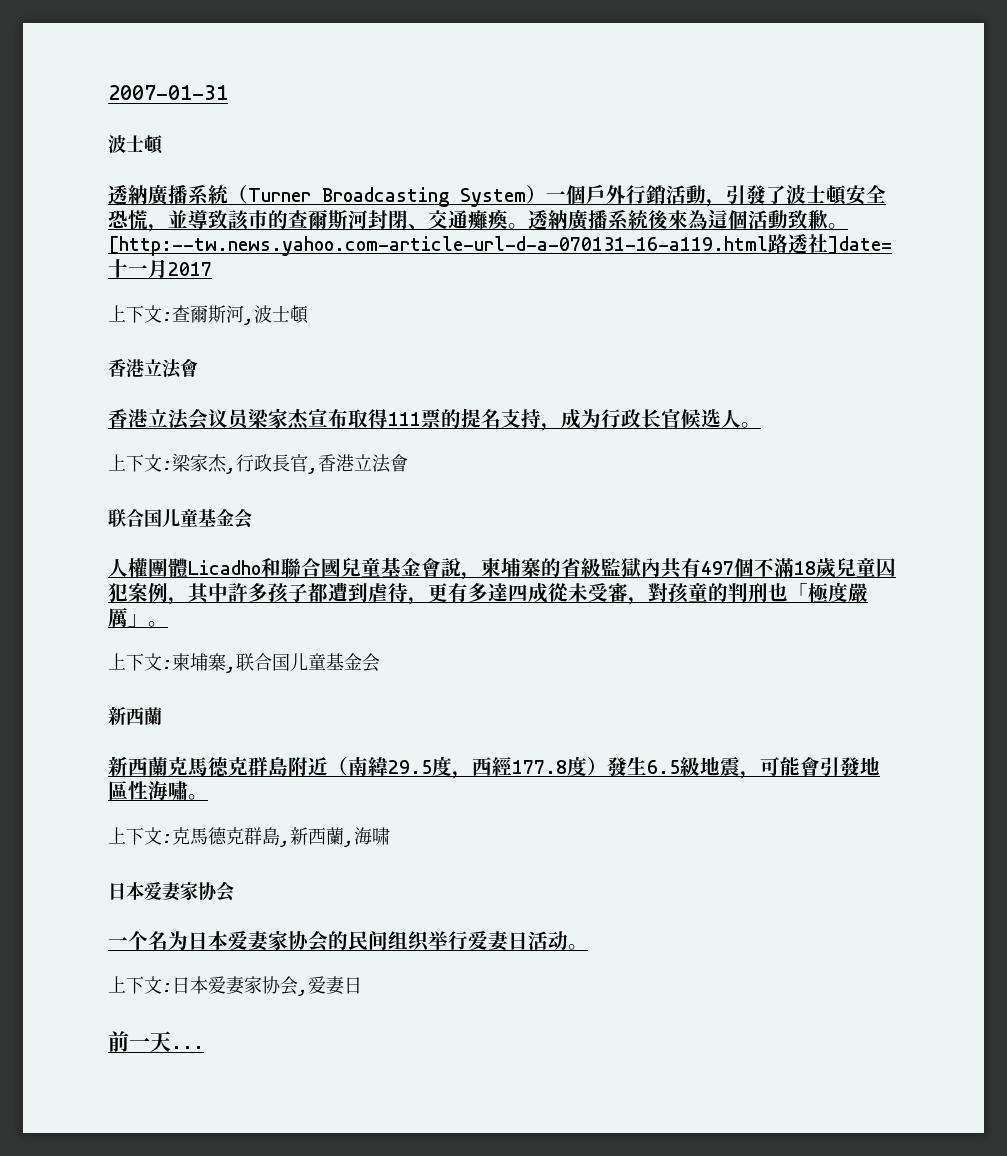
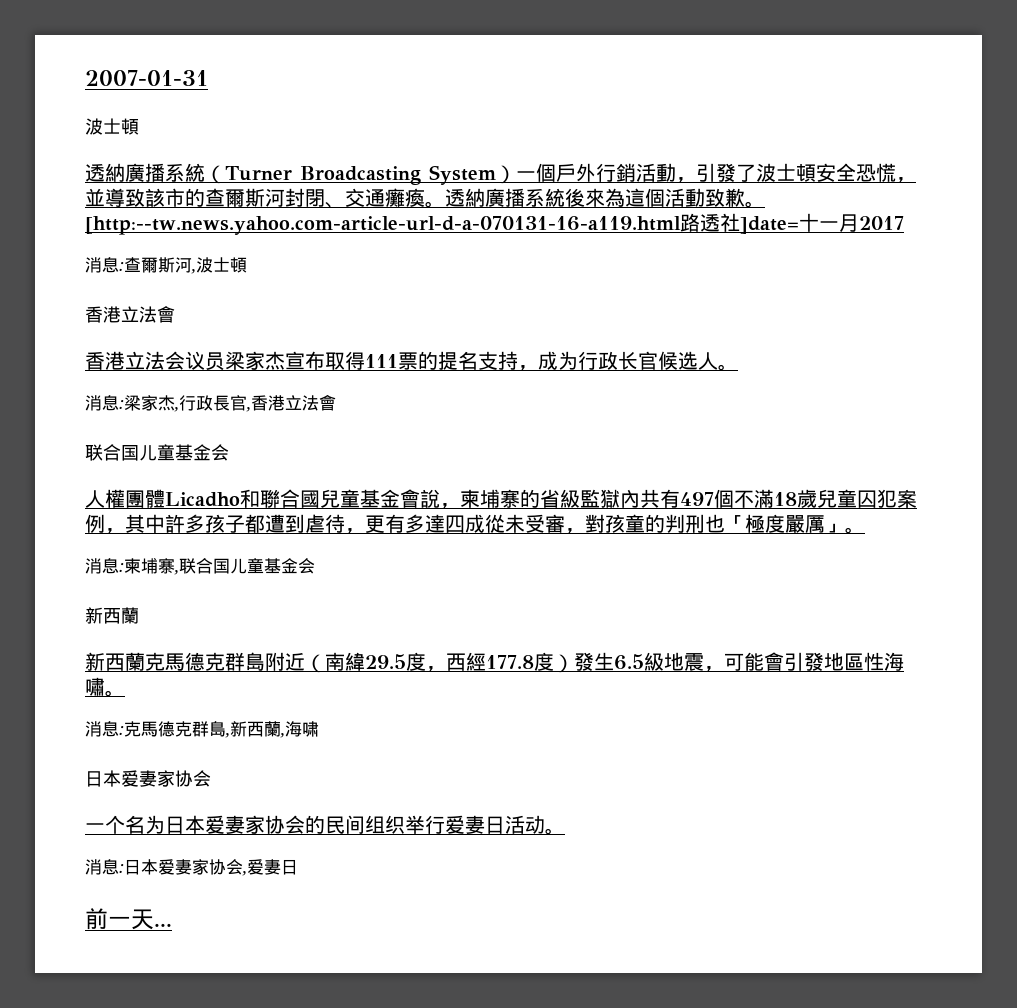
- 上下文:查爾斯河,波士頓
+ 消息:查爾斯河,波士頓
- 上下文:梁家杰,行政長官,香港立法會
+ 消息:梁家杰,行政長官,香港立法會
- 上下文:柬埔寨,联合国儿童基金会
+ 消息:柬埔寨,联合国儿童基金会
- 上下文:克馬德克群島,新西蘭,海啸
+ 消息:克馬德克群島,新西蘭,海啸
- 上下文:日本爱妻家协会,爱妻日
+ 消息:日本爱妻家协会,爱妻日

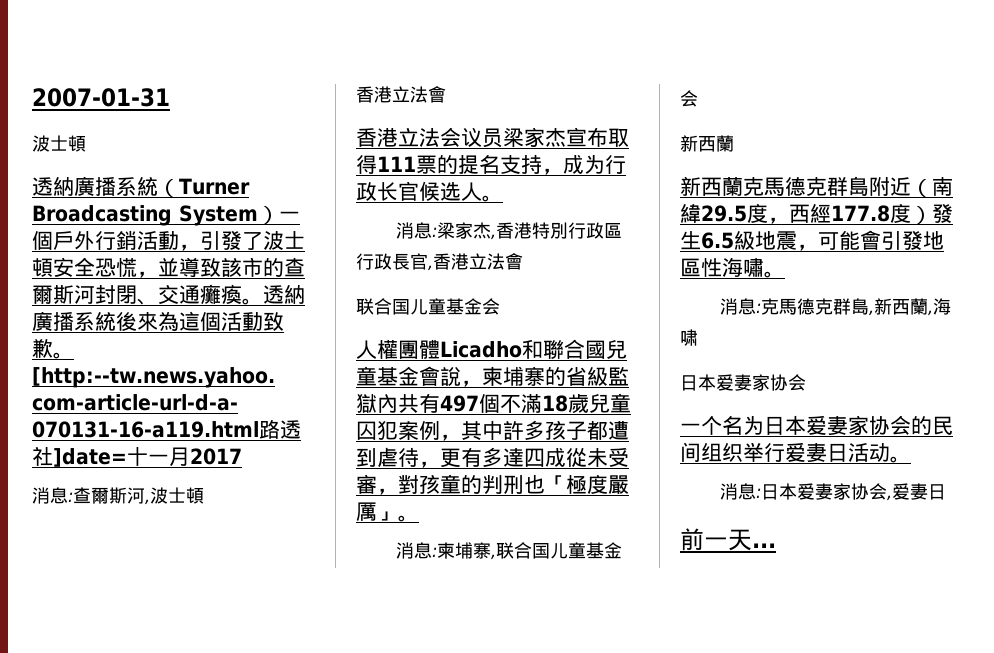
- 消息:梁家杰,行政長官,香港立法會
+ 消息:梁家杰,香港特別行政區行政長官,香港立法會

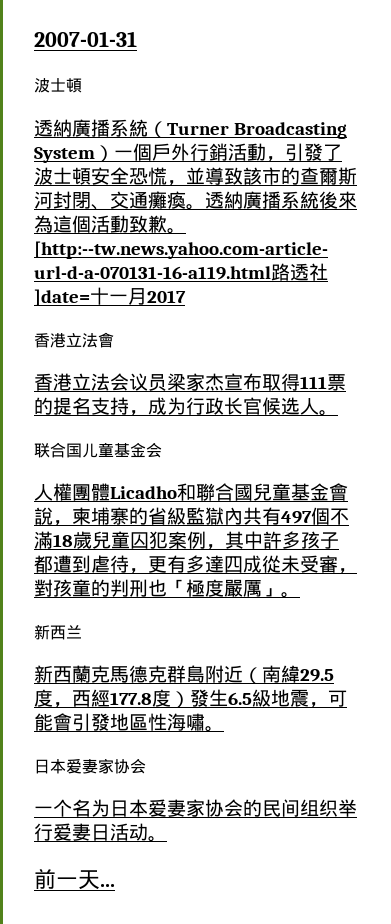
- 消息:查爾斯河,波士頓
- 消息:梁家杰,香港特別行政區行政長官,香港立法會
- 消息:柬埔寨,联合国儿童基金会
- 新西蘭
+ 新西兰
- 消息:克馬德克群島,新西蘭,海啸
- 消息:日本爱妻家协会,爱妻日

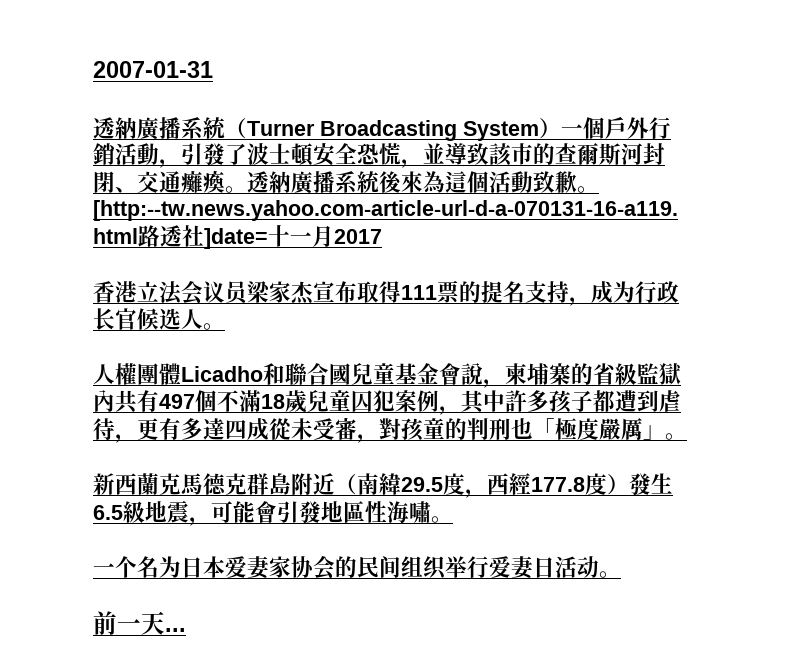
  2007-01-31
- 波士頓
- 香港立法會
- 联合国儿童基金会
- 新西兰
  新西蘭克馬德克群島附近（南緯29.5度，西經177.8度）發生6.5級地震，可能會引發地區性海嘯。
- 日本爱妻家协会

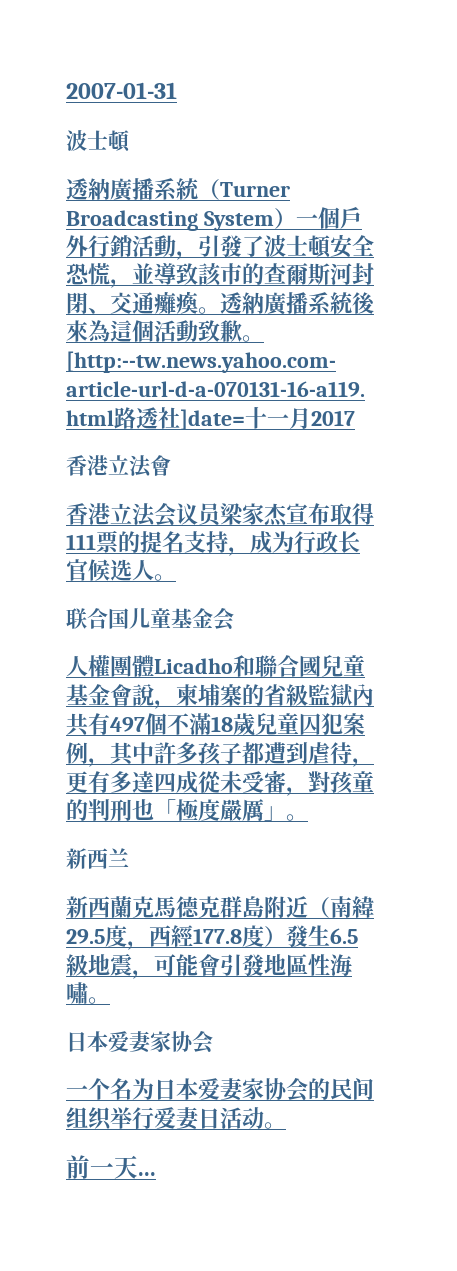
  2007-01-31
+ 波士頓
+ 香港立法會
+ 联合国儿童基金会
+ 新西兰
  新西蘭克馬德克群島附近（南緯29.5度，西經177.8度）發生6.5級地震，可能會引發地區性海嘯。
+ 日本爱妻家协会

